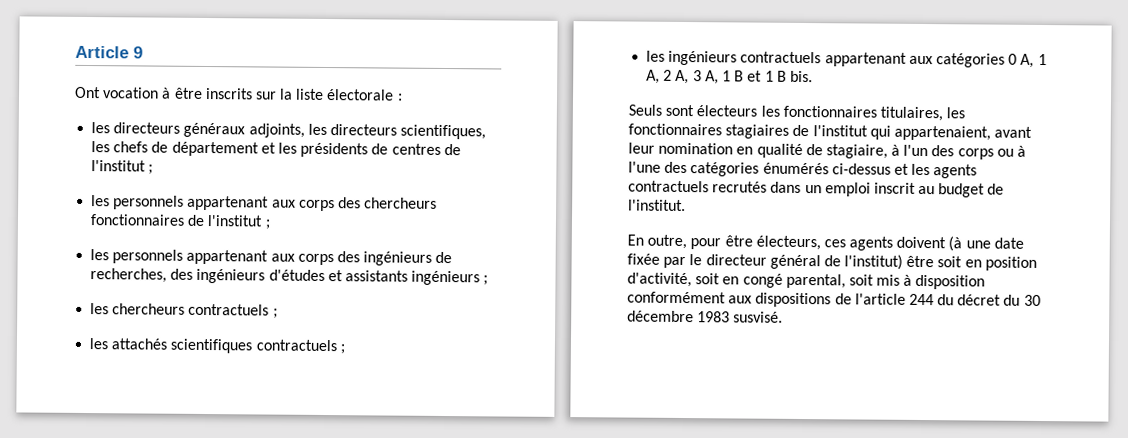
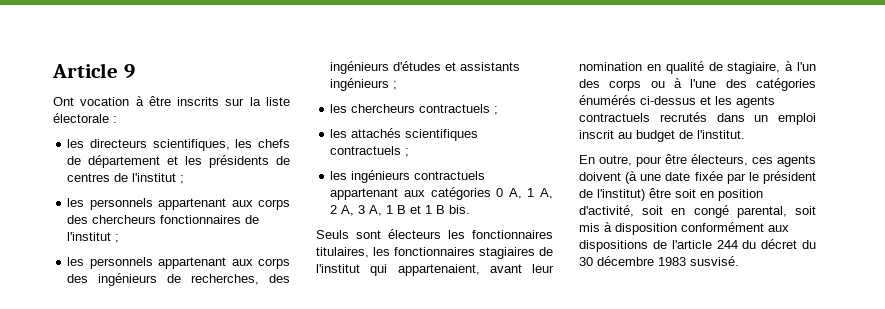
- les directeurs généraux adjoints, les directeurs scientifiques, les chefs de département et les présidents de centres de l'institut ;
+ les directeurs scientifiques, les chefs de département et les présidents de centres de l'institut ;
- En outre, pour être électeurs, ces agents doivent (à une date fixée par le directeur général de l'institut) être soit en position d'activité, soit en congé parental, soit mis à disposition conformément aux dispositions de l'article 244 du décret du 30 décembre 1983 susvisé.
+ En outre, pour être électeurs, ces agents doivent (à une date fixée par le président de l'institut) être soit en position d'activité, soit en congé parental, soit mis à disposition conformément aux dispositions de l'article 244 du décret du 30 décembre 1983 susvisé.

